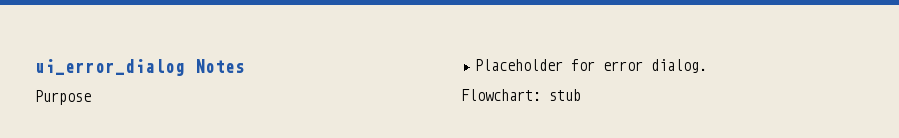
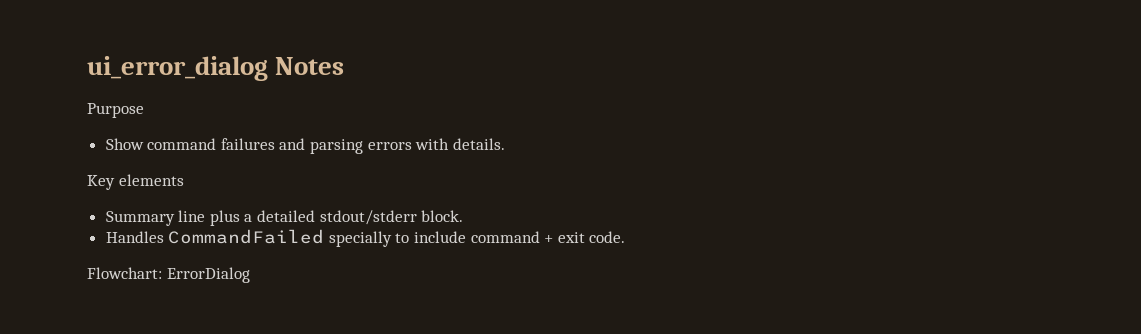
- Placeholder for error dialog.
+ Show command failures and parsing errors with details.
+ Key elements
+ Summary line plus a detailed stdout/stderr block.
+ Handles CommandFailed specially to include command + exit code.
- Flowchart: stub
+ Flowchart: ErrorDialog

